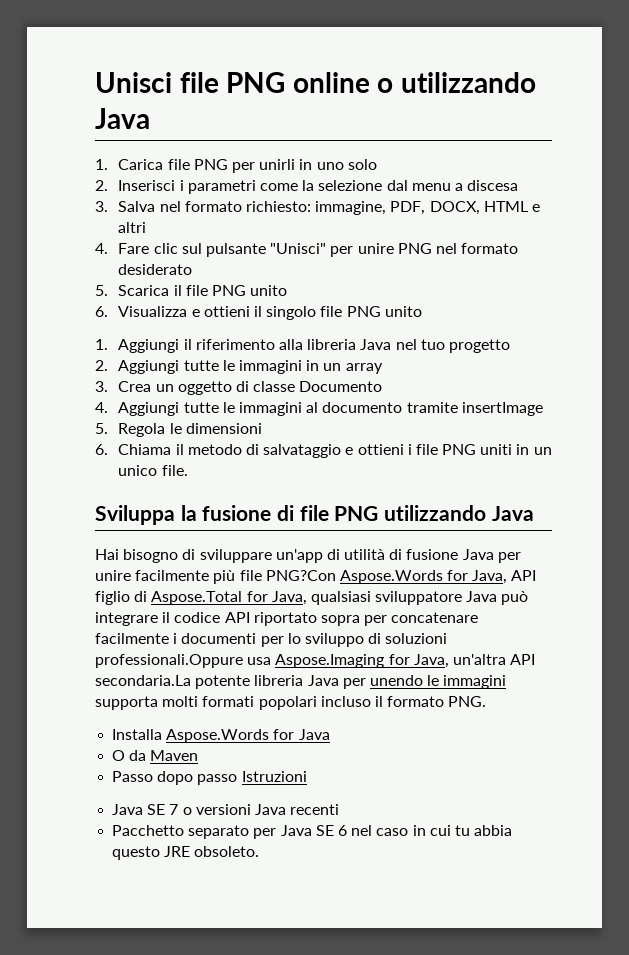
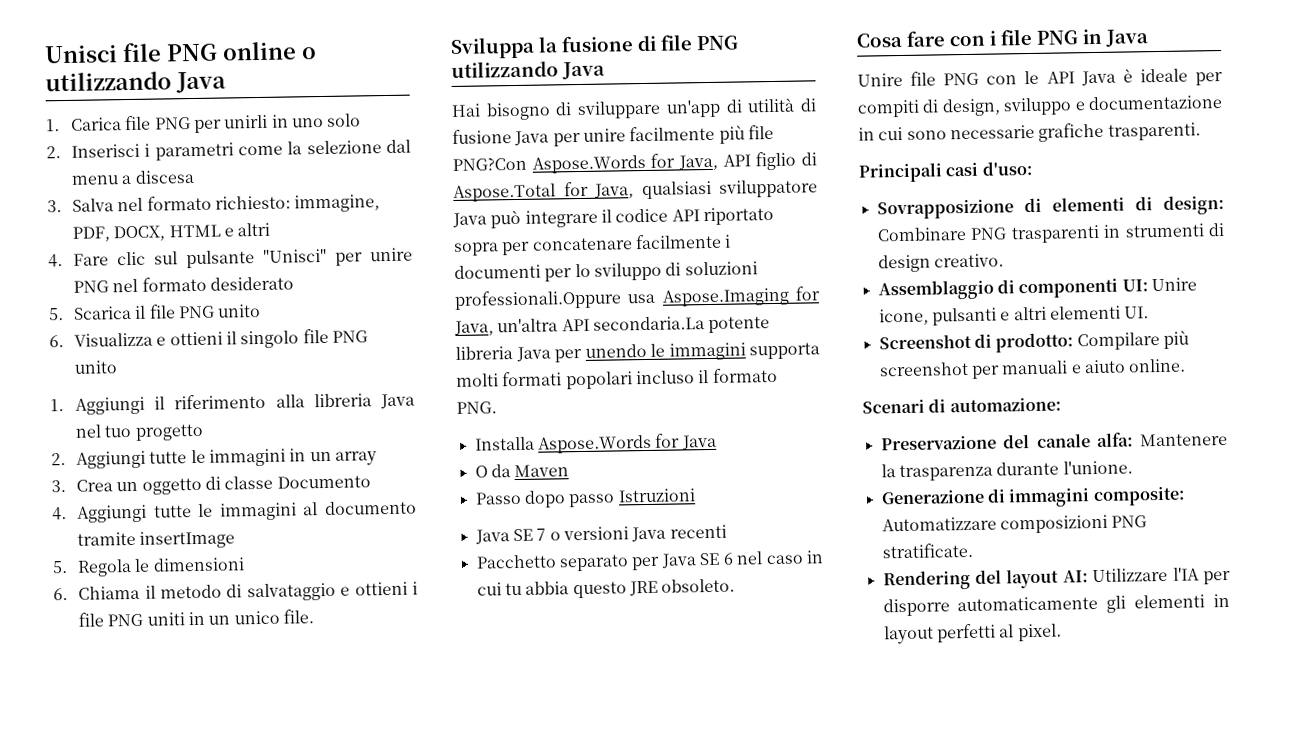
+ Cosa fare con i file PNG in Java
+ Unire file PNG con le API Java è ideale per compiti di design, sviluppo e documentazione in cui sono necessarie grafiche trasparenti.
+ Principali casi d'uso:
+ Sovrapposizione di elementi di design: Combinare PNG trasparenti in strumenti di design creativo.
+ Assemblaggio di componenti UI: Unire icone, pulsanti e altri elementi UI.
+ Screenshot di prodotto: Compilare più screenshot per manuali e aiuto online.
+ Scenari di automazione:
+ Preservazione del canale alfa: Mantenere la trasparenza durante l'unione.
+ Generazione di immagini composite: Automatizzare composizioni PNG stratificate.
+ Rendering del layout AI: Utilizzare l'IA per disporre automaticamente gli elementi in layout perfetti al pixel.

